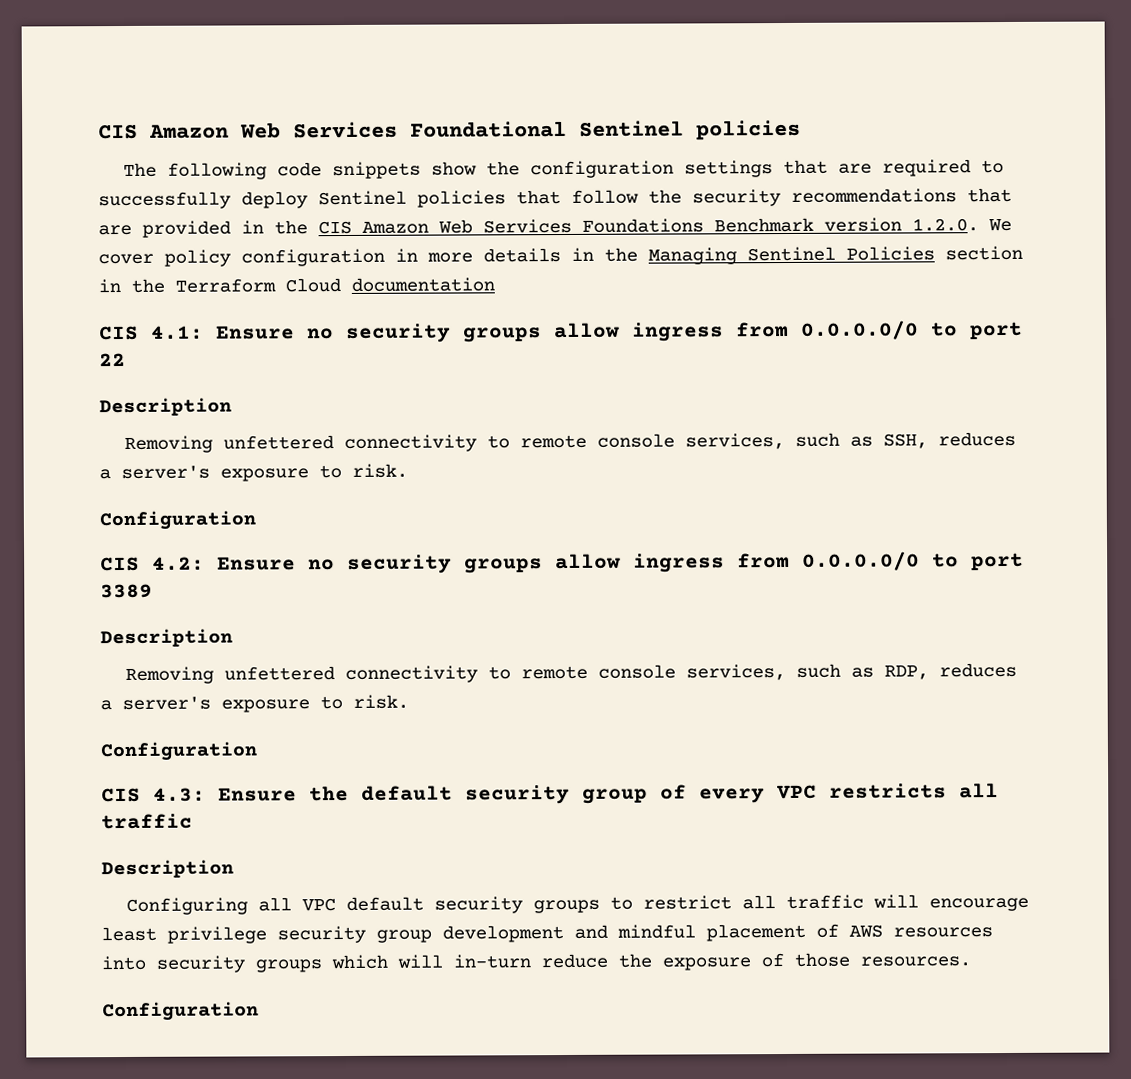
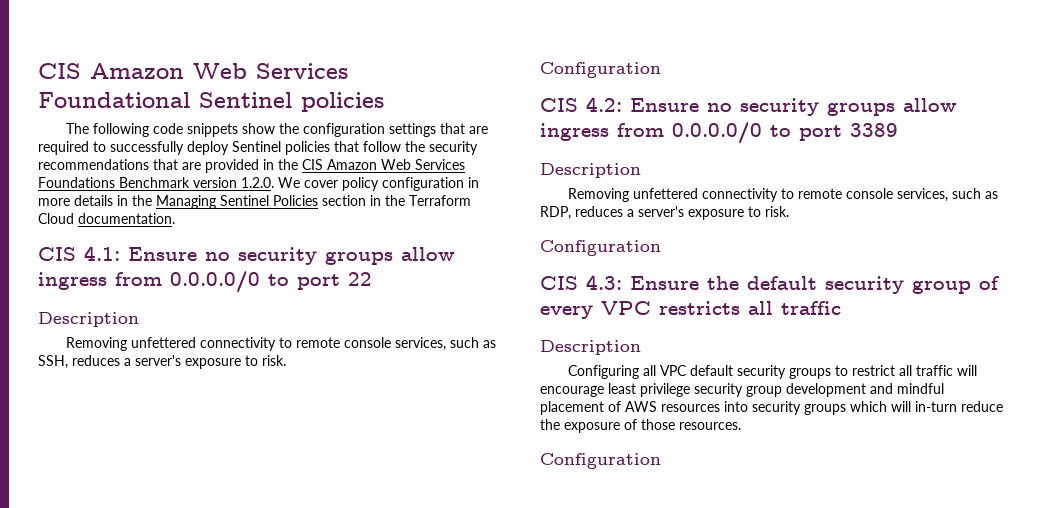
- The following code snippets show the configuration settings that are required to successfully deploy Sentinel policies that follow the security recommendations that are provided in the CIS Amazon Web Services Foundations Benchmark version 1.2.0. We cover policy configuration in more details in the Managing Sentinel Policies section in the Terraform Cloud documentation
+ The following code snippets show the configuration settings that are required to successfully deploy Sentinel policies that follow the security recommendations that are provided in the CIS Amazon Web Services Foundations Benchmark version 1.2.0. We cover policy configuration in more details in the Managing Sentinel Policies section in the Terraform Cloud documentation.

